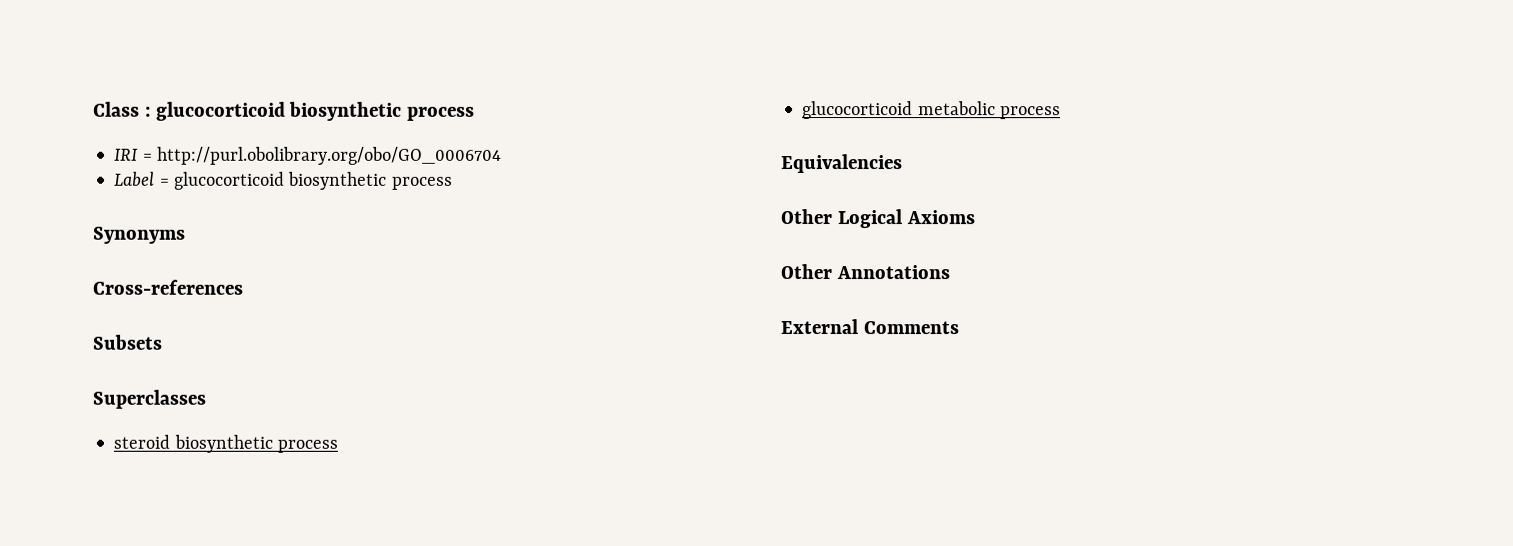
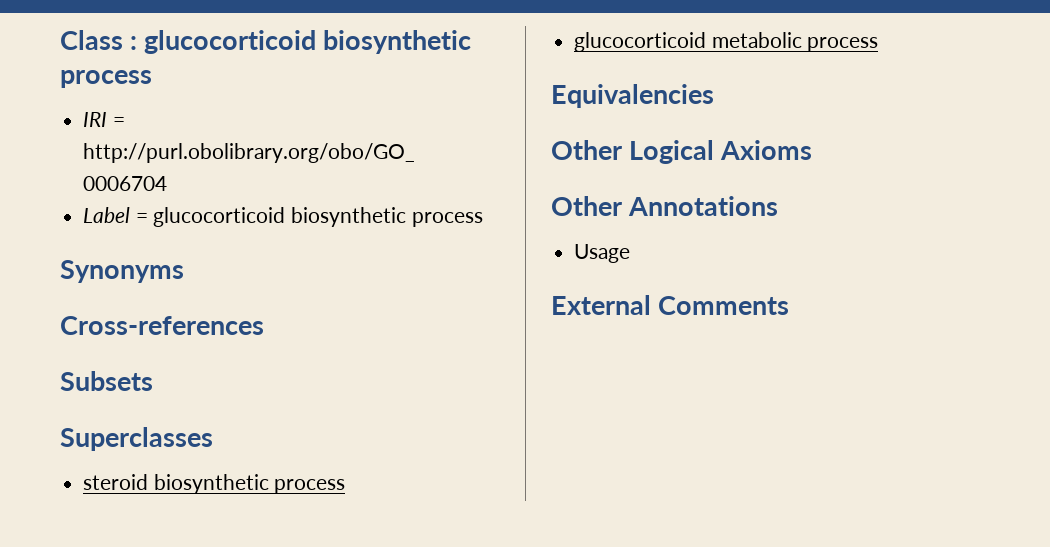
+ Usage

